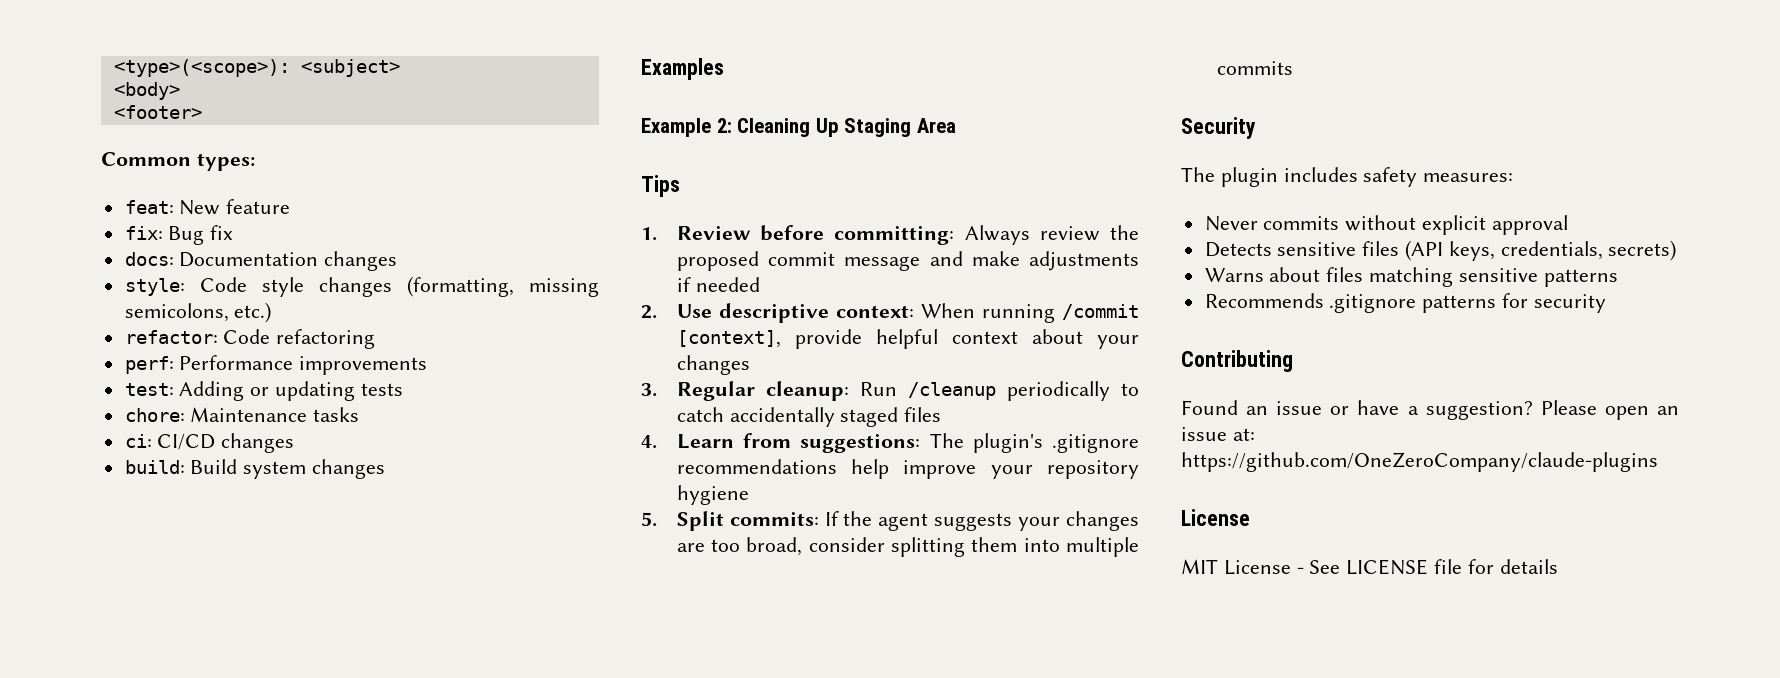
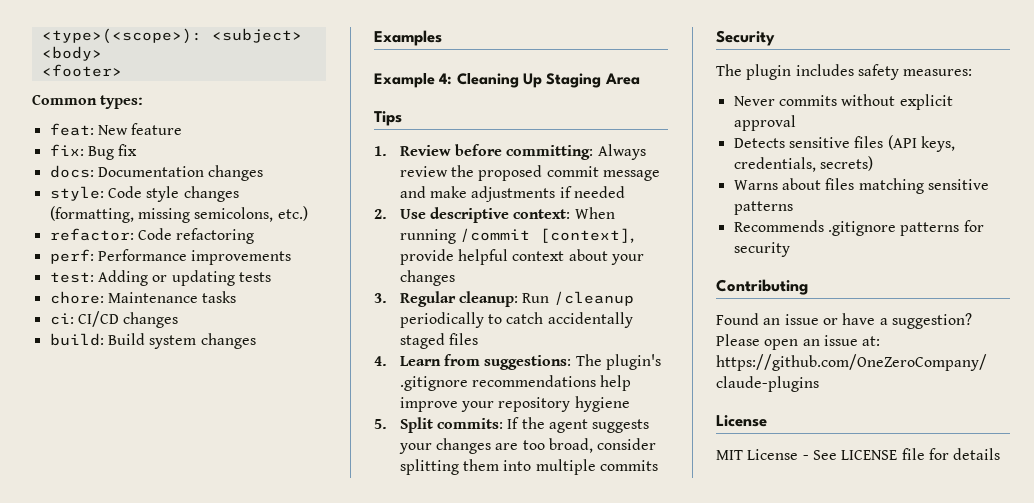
- Example 2: Cleaning Up Staging Area
+ Example 4: Cleaning Up Staging Area

